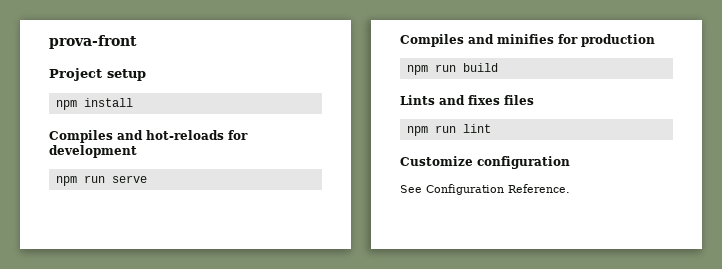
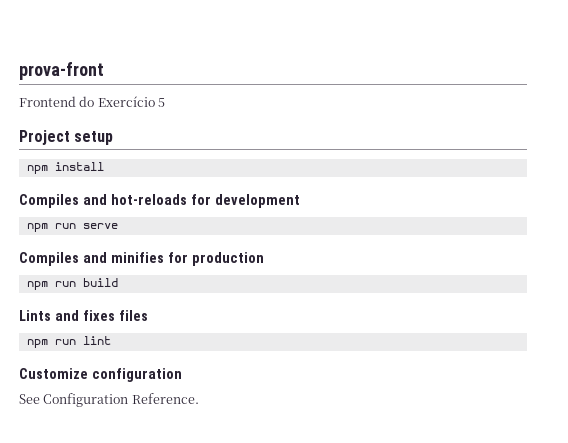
+ Frontend do Exercício 5

